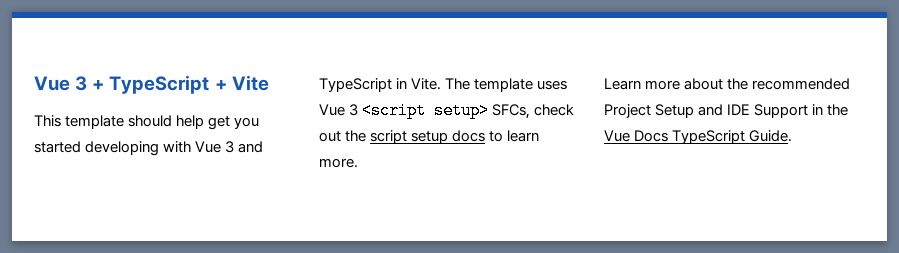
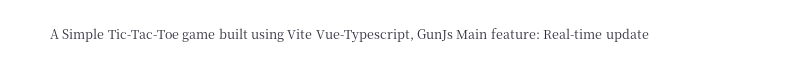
- Vue 3 + TypeScript + Vite
- This template should help get you started developing with Vue 3 and TypeScript in Vite. The template uses Vue 3 <script setup> SFCs, check out the script setup docs to learn more.
- Learn more about the recommended Project Setup and IDE Support in the Vue Docs TypeScript Guide.
+ A Simple Tic-Tac-Toe game built using Vite Vue-Typescript, GunJs Main feature: Real-time update

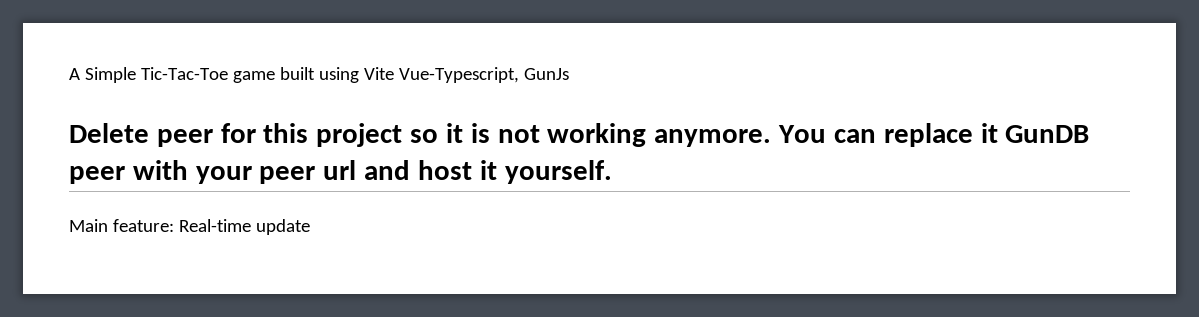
- A Simple Tic-Tac-Toe game built using Vite Vue-Typescript, GunJs Main feature: Real-time update
+ A Simple Tic-Tac-Toe game built using Vite Vue-Typescript, GunJs
+ Delete peer for this project so it is not working anymore. You can replace it GunDB peer with your peer url and host it yourself.
+ Main feature: Real-time update

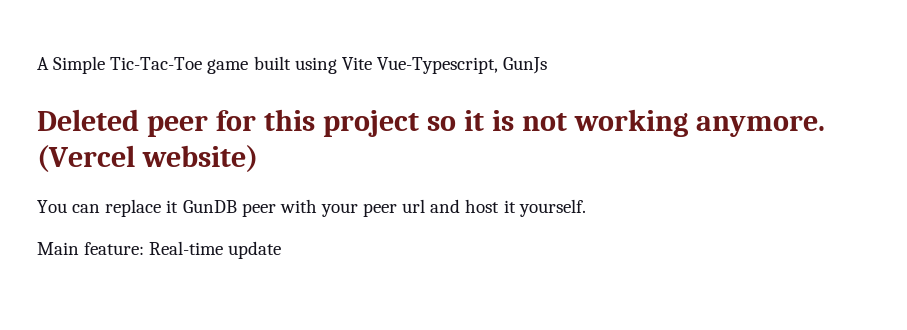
- Delete peer for this project so it is not working anymore. You can replace it GunDB peer with your peer url and host it yourself.
+ Deleted peer for this project so it is not working anymore. (Vercel website)
+ You can replace it GunDB peer with your peer url and host it yourself.

